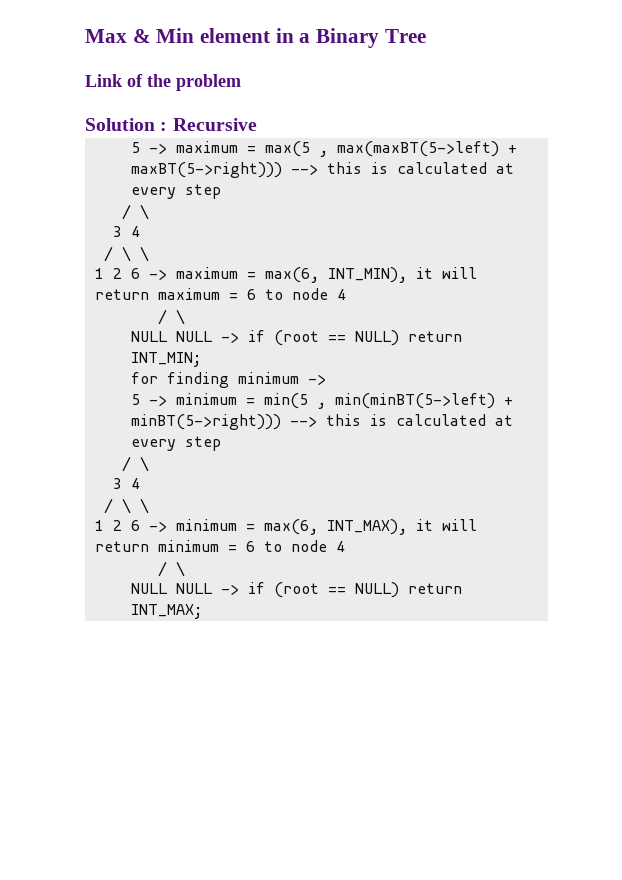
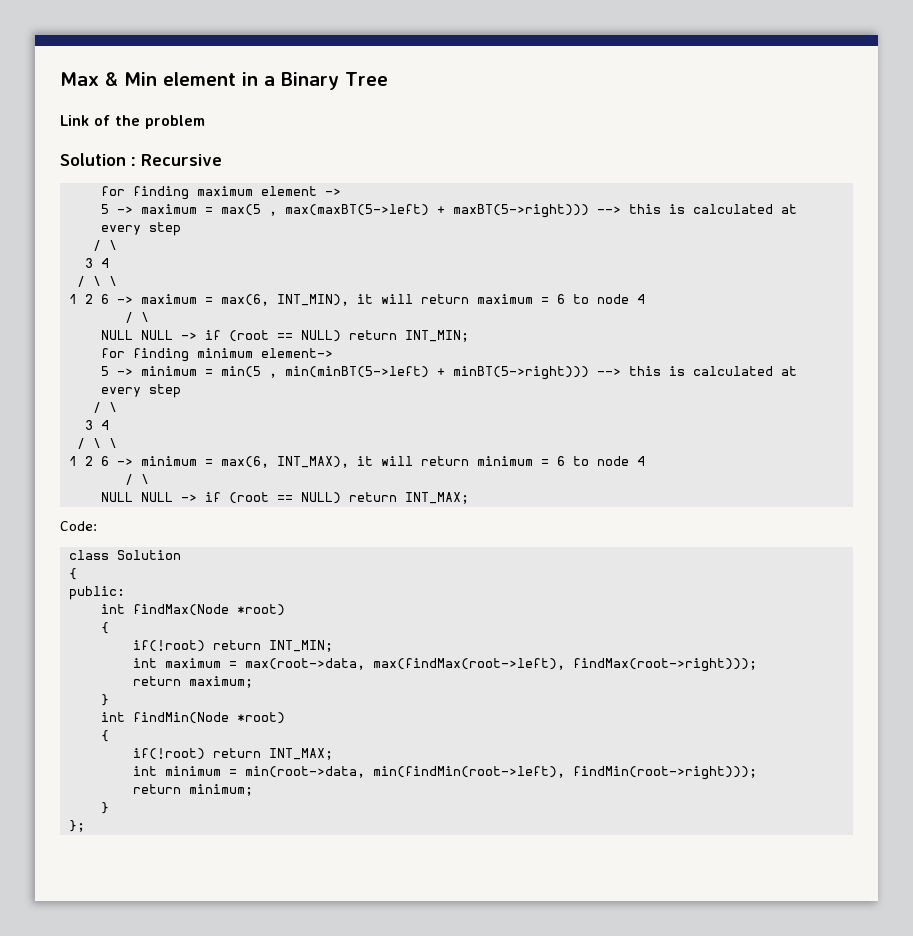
+ for finding maximum element ->
- for finding minimum ->
+ for finding minimum element->
+ Code:
+ class Solution
+ {
+ public:
+ int findMax(Node *root)
+ {
+ if(!root) return INT_MIN;
+ int maximum = max(root->data, max(findMax(root->left), findMax(root->right)));
+ return maximum;
+ }
+ int findMin(Node *root)
+ {
+ if(!root) return INT_MAX;
+ int minimum = min(root->data, min(findMin(root->left), findMin(root->right)));
+ return minimum;
+ }
+ };

